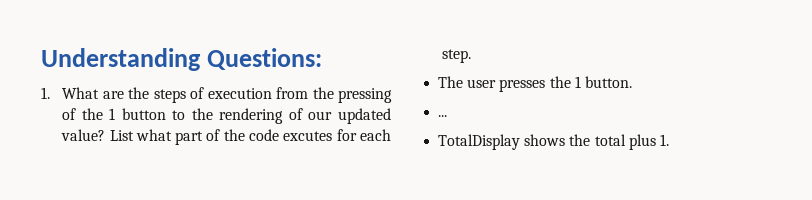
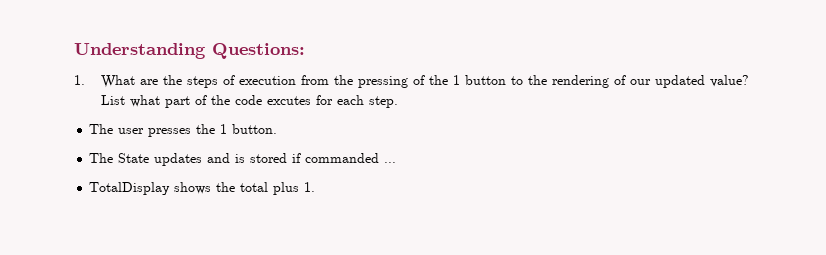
- ...
+ The State updates and is stored if commanded ...

